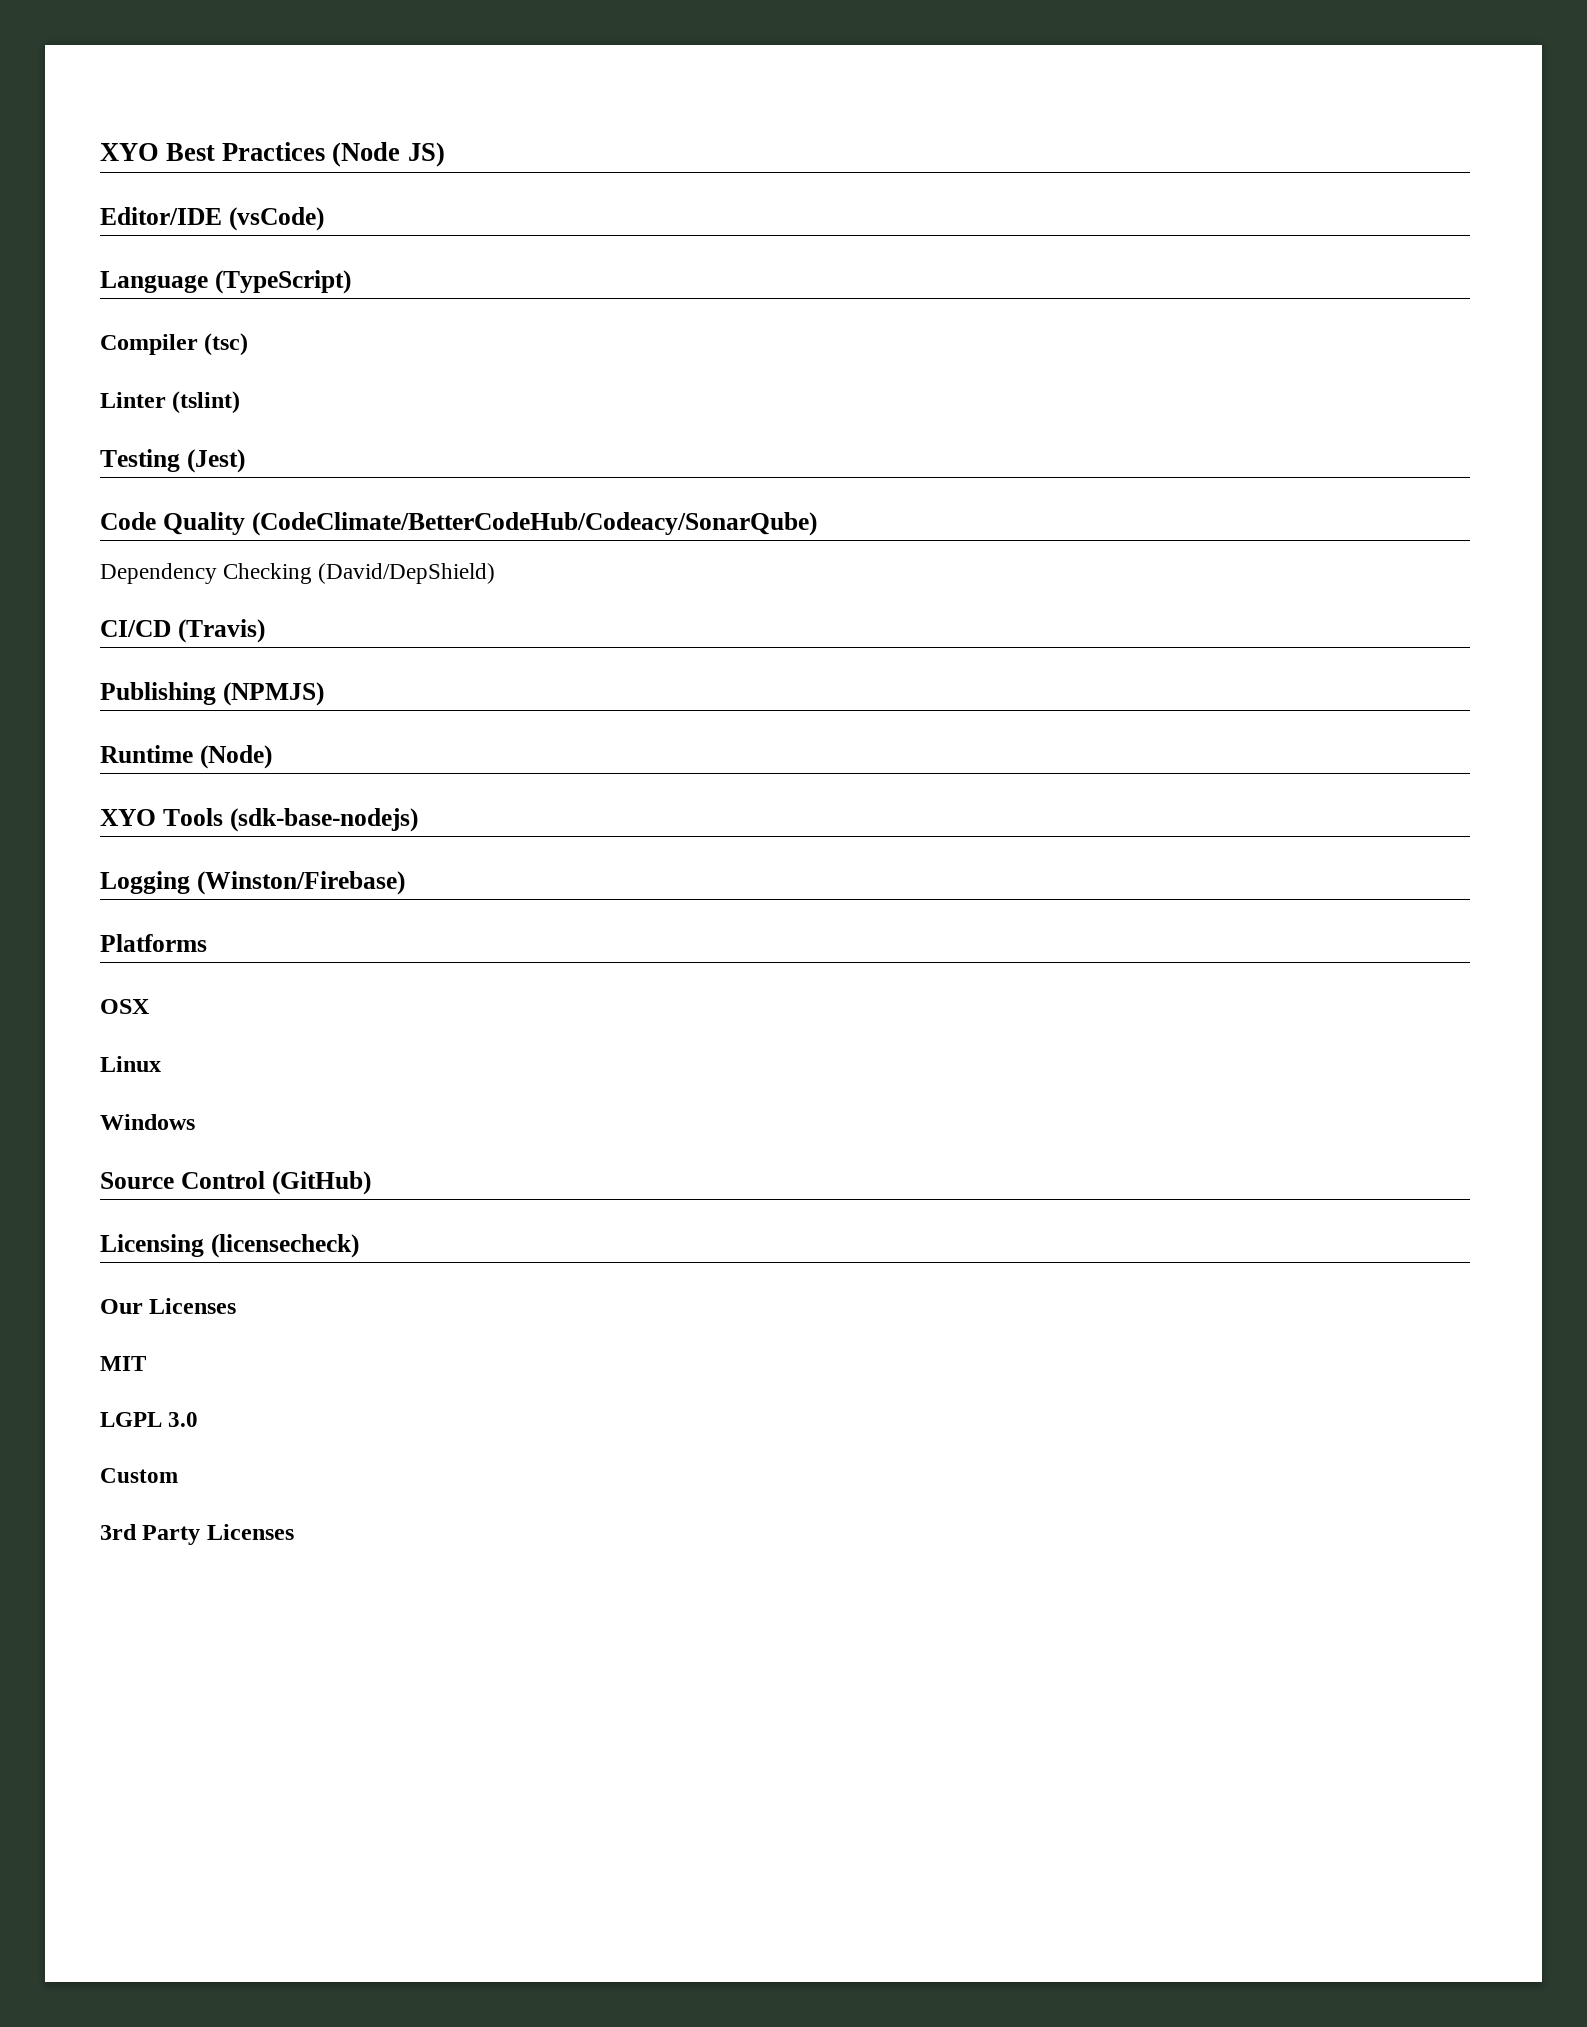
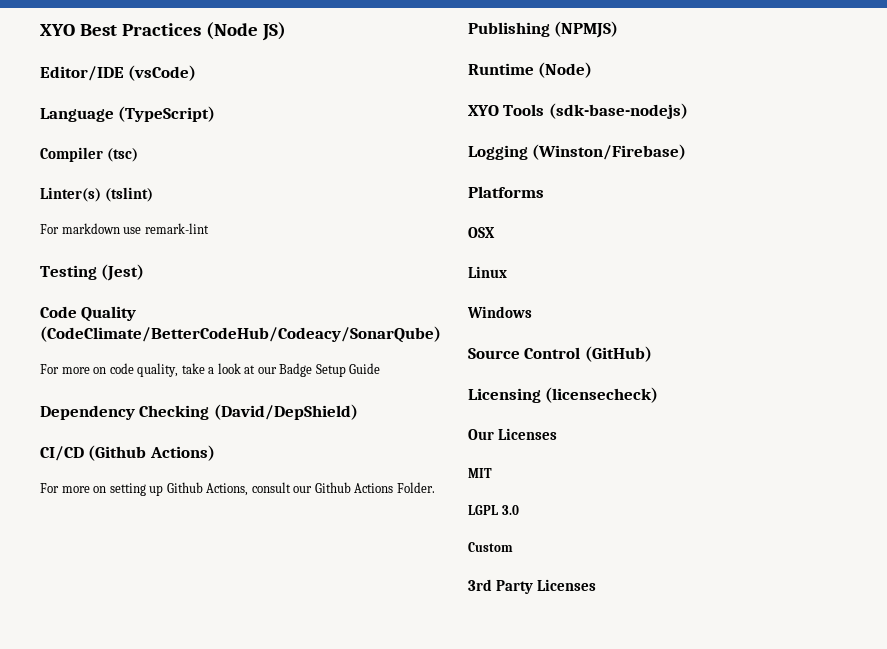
- Linter (tslint)
+ Linter(s) (tslint)
+ For markdown use remark-lint
+ For more on code quality, take a look at our Badge Setup Guide
  Dependency Checking (David/DepShield)
- CI/CD (Travis)
+ CI/CD (Github Actions)
+ For more on setting up Github Actions, consult our Github Actions Folder.

